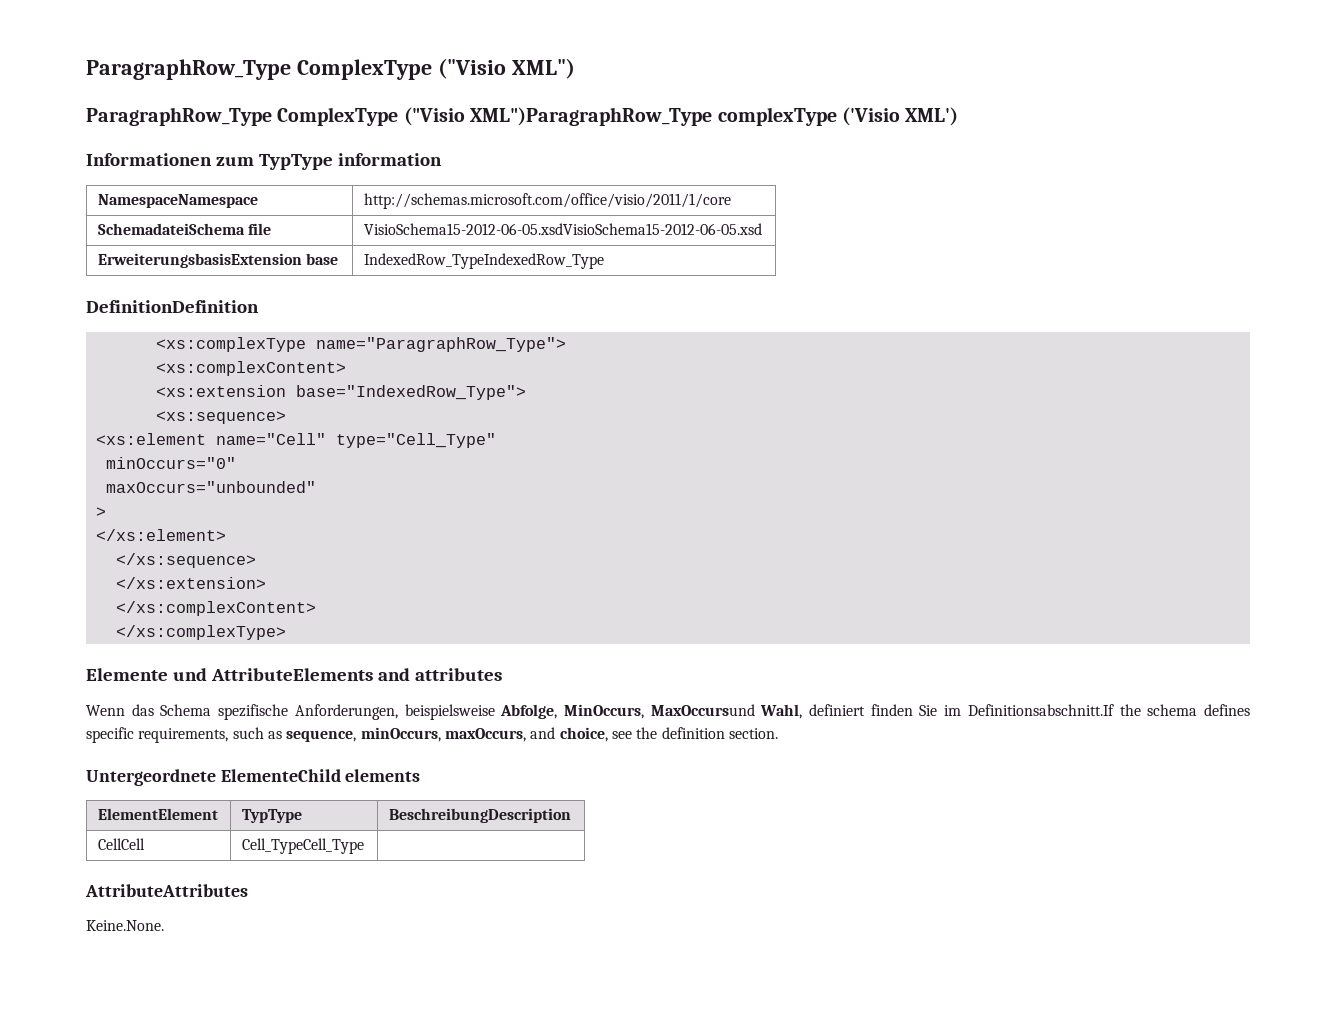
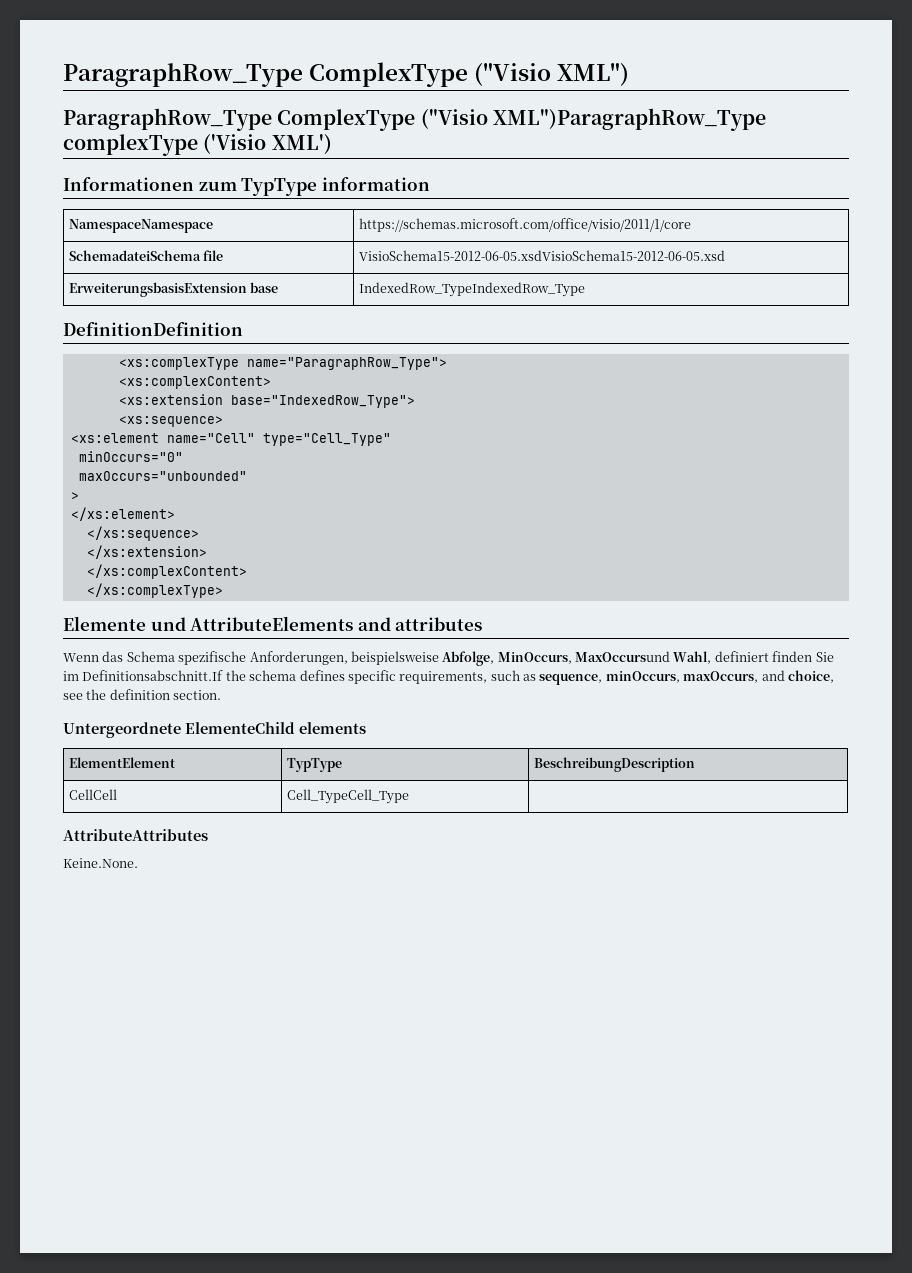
- NamespaceNamespace | http://schemas.microsoft.com/office/visio/2011/1/core
+ NamespaceNamespace | https://schemas.microsoft.com/office/visio/2011/1/core

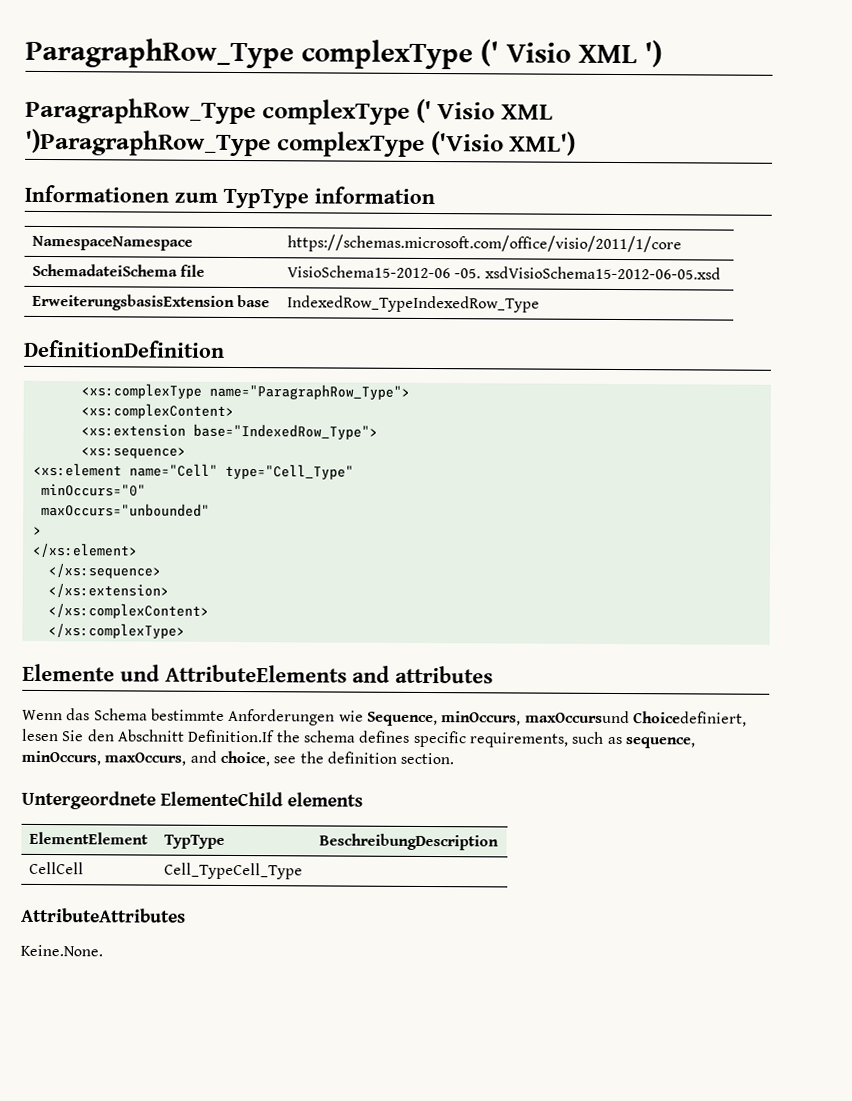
- ParagraphRow_Type ComplexType ("Visio XML")
- ParagraphRow_Type ComplexType ("Visio XML")ParagraphRow_Type complexType ('Visio XML')
+ ParagraphRow_Type complexType (' Visio XML ')
+ ParagraphRow_Type complexType (' Visio XML ')ParagraphRow_Type complexType ('Visio XML')
- SchemadateiSchema file | VisioSchema15-2012-06-05.xsdVisioSchema15-2012-06-05.xsd
+ SchemadateiSchema file | VisioSchema15-2012-06 -05. xsdVisioSchema15-2012-06-05.xsd
- Wenn das Schema spezifische Anforderungen, beispielsweise Abfolge, MinOccurs, MaxOccursund Wahl, definiert finden Sie im Definitionsabschnitt.If the schema defines specific requirements, such as sequence, minOccurs, maxOccurs, and choice, see the definition section.
+ Wenn das Schema bestimmte Anforderungen wie Sequence, minOccurs, maxOccursund Choicedefiniert, lesen Sie den Abschnitt Definition.If the schema defines specific requirements, such as sequence, minOccurs, maxOccurs, and choice, see the definition section.

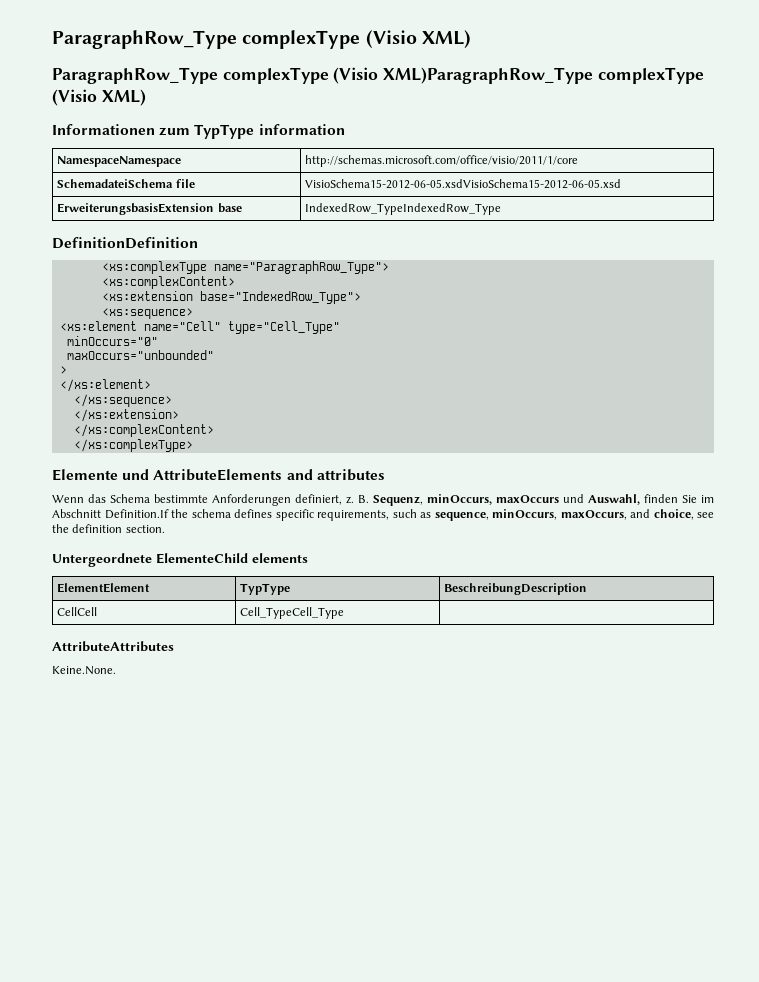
- ParagraphRow_Type complexType (' Visio XML ')
- ParagraphRow_Type complexType (' Visio XML ')ParagraphRow_Type complexType ('Visio XML')
+ ParagraphRow_Type complexType (Visio XML)
+ ParagraphRow_Type complexType (Visio XML)ParagraphRow_Type complexType (Visio XML)
- NamespaceNamespace | https://schemas.microsoft.com/office/visio/2011/1/core
+ NamespaceNamespace | http://schemas.microsoft.com/office/visio/2011/1/core
- SchemadateiSchema file | VisioSchema15-2012-06 -05. xsdVisioSchema15-2012-06-05.xsd
+ SchemadateiSchema file | VisioSchema15-2012-06-05.xsdVisioSchema15-2012-06-05.xsd
- Wenn das Schema bestimmte Anforderungen wie Sequence, minOccurs, maxOccursund Choicedefiniert, lesen Sie den Abschnitt Definition.If the schema defines specific requirements, such as sequence, minOccurs, maxOccurs, and choice, see the definition section.
+ Wenn das Schema bestimmte Anforderungen definiert, z. B. Sequenz, minOccurs, maxOccurs und Auswahl, finden Sie im Abschnitt Definition.If the schema defines specific requirements, such as sequence, minOccurs, maxOccurs, and choice, see the definition section.

